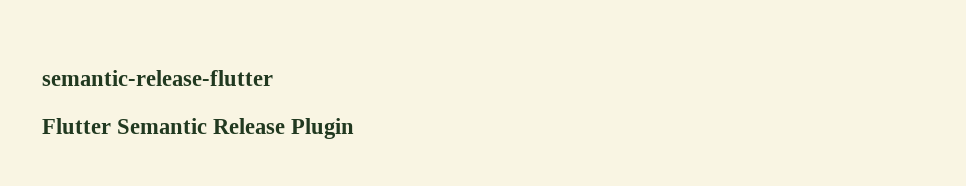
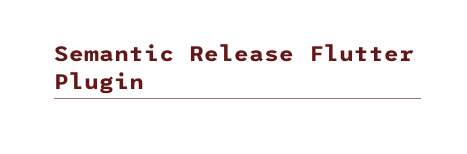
- semantic-release-flutter
- Flutter Semantic Release Plugin
+ Semantic Release Flutter Plugin

